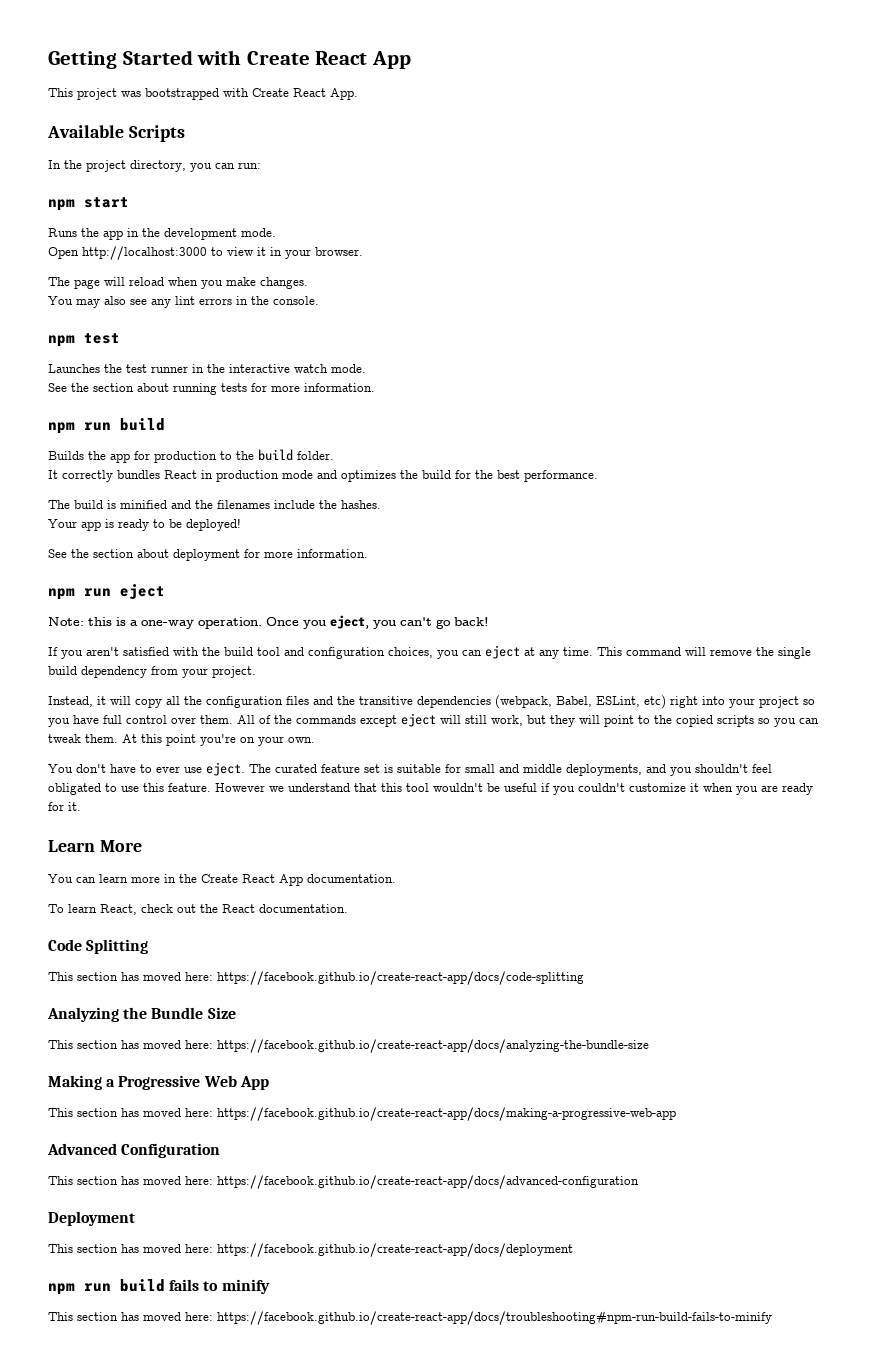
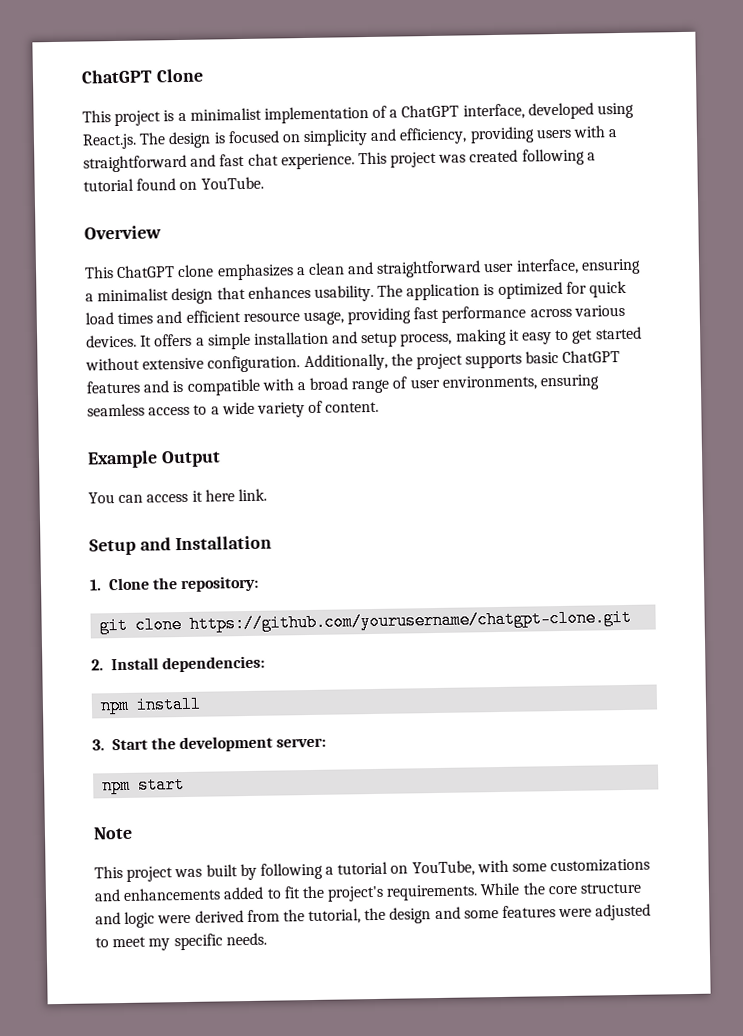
- Getting Started with Create React App
- This project was bootstrapped with Create React App.
- Available Scripts
- In the project directory, you can run:
+ ChatGPT Clone
+ This project is a minimalist implementation of a ChatGPT interface, developed using React.js. The design is focused on simplicity and efficiency, providing users with a straightforward and fast chat experience. This project was created following a tutorial found on YouTube.
+ Overview
+ This ChatGPT clone emphasizes a clean and straightforward user interface, ensuring a minimalist design that enhances usability. The application is optimized for quick load times and efficient resource usage, providing fast performance across various devices. It offers a simple installation and setup process, making it easy to get started without extensive configuration. Additionally, the project supports basic ChatGPT features and is compatible with a broad range of user environments, ensuring seamless access to a wide variety of content.
+ Example Output
+ You can access it here link.
+ Setup and Installation
+ 1. Clone the repository:
+ git clone https://github.com/yourusername/chatgpt-clone.git
+ 2. Install dependencies:
+ npm install
+ 3. Start the development server:
  npm start
- Runs the app in the development mode.
- Open http://localhost:3000 to view it in your browser.
- The page will reload when you make changes.
- You may also see any lint errors in the console.
- npm test
- Launches the test runner in the interactive watch mode.
- See the section about running tests for more information.
- npm run build
- Builds the app for production to the build folder.
- It correctly bundles React in production mode and optimizes the build for the best performance.
- The build is minified and the filenames include the hashes.
- Your app is ready to be deployed!
- See the section about deployment for more information.
- npm run eject
- Note: this is a one-way operation. Once you eject, you can't go back!
- If you aren't satisfied with the build tool and configuration choices, you can eject at any time. This command will remove the single build dependency from your project.
- Instead, it will copy all the configuration files and the transitive dependencies (webpack, Babel, ESLint, etc) right into your project so you have full control over them. All of the commands except eject will still work, but they will point to the copied scripts so you can tweak them. At this point you're on your own.
- You don't have to ever use eject. The curated feature set is suitable for small and middle deployments, and you shouldn't feel obligated to use this feature. However we understand that this tool wouldn't be useful if you couldn't customize it when you are ready for it.
- Learn More
- You can learn more in the Create React App documentation.
- To learn React, check out the React documentation.
- Code Splitting
- This section has moved here: https://facebook.github.io/create-react-app/docs/code-splitting
- Analyzing the Bundle Size
- This section has moved here: https://facebook.github.io/create-react-app/docs/analyzing-the-bundle-size
- Making a Progressive Web App
- This section has moved here: https://facebook.github.io/create-react-app/docs/making-a-progressive-web-app
- Advanced Configuration
- This section has moved here: https://facebook.github.io/create-react-app/docs/advanced-configuration
- Deployment
- This section has moved here: https://facebook.github.io/create-react-app/docs/deployment
- npm run build fails to minify
- This section has moved here: https://facebook.github.io/create-react-app/docs/troubleshooting#npm-run-build-fails-to-minify
+ Note
+ This project was built by following a tutorial on YouTube, with some customizations and enhancements added to fit the project's requirements. While the core structure and logic were derived from the tutorial, the design and some features were adjusted to meet my specific needs.

